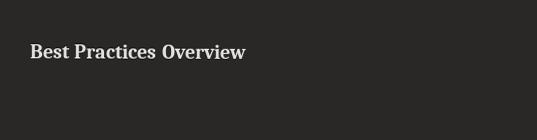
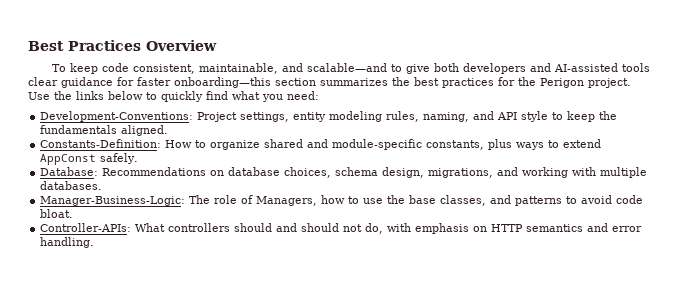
+ To keep code consistent, maintainable, and scalable—and to give both developers and AI-assisted tools clear guidance for faster onboarding—this section summarizes the best practices for the Perigon project. Use the links below to quickly find what you need:
+ Development-Conventions: Project settings, entity modeling rules, naming, and API style to keep the fundamentals aligned.
+ Constants-Definition: How to organize shared and module-specific constants, plus ways to extend AppConst safely.
+ Database: Recommendations on database choices, schema design, migrations, and working with multiple databases.
+ Manager-Business-Logic: The role of Managers, how to use the base classes, and patterns to avoid code bloat.
+ Controller-APIs: What controllers should and should not do, with emphasis on HTTP semantics and error handling.

